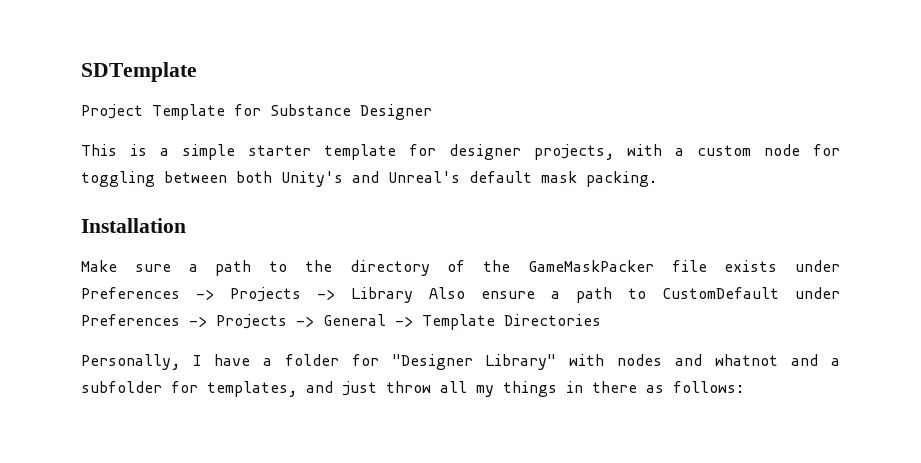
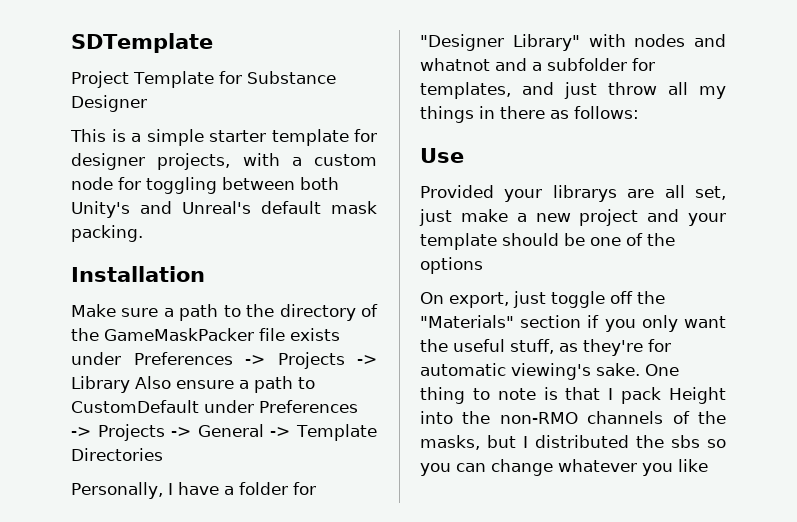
+ Use
+ Provided your librarys are all set, just make a new project and your template should be one of the options
+ On export, just toggle off the "Materials" section if you only want the useful stuff, as they're for automatic viewing's sake. One thing to note is that I pack Height into the non-RMO channels of the masks, but I distributed the sbs so you can change whatever you like

